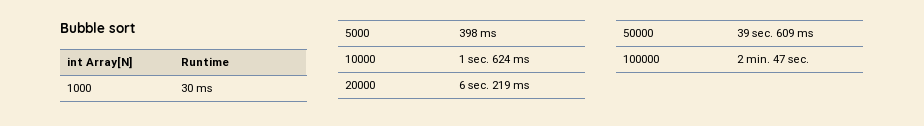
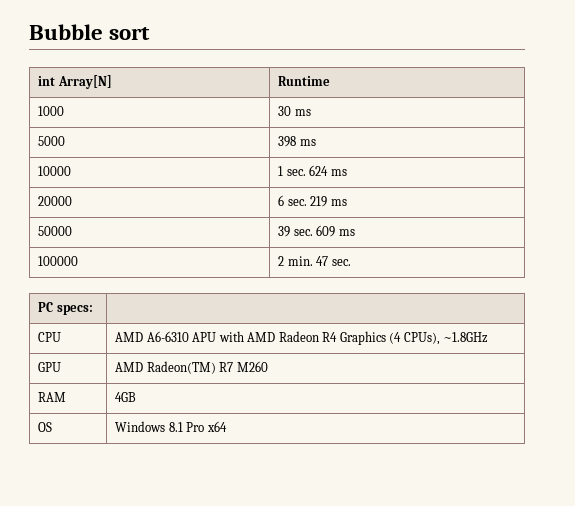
+ PC specs: |
+ CPU | AMD A6-6310 APU with AMD Radeon R4 Graphics (4 CPUs), ~1.8GHz
+ GPU | AMD Radeon(TM) R7 M260
+ RAM | 4GB
+ OS | Windows 8.1 Pro x64

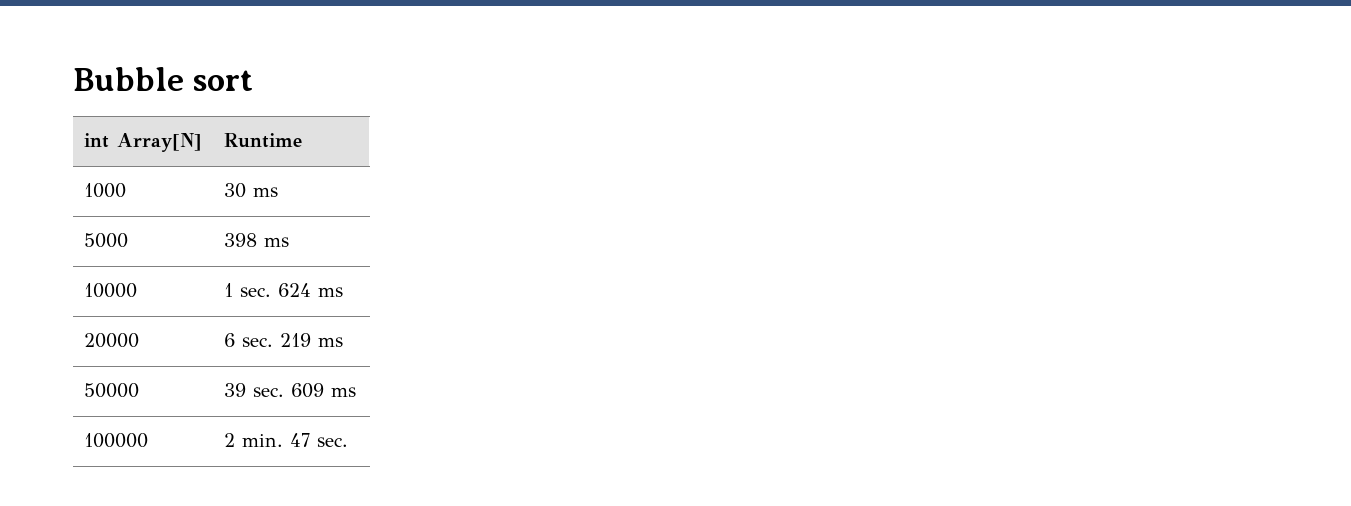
- PC specs: |
- CPU | AMD A6-6310 APU with AMD Radeon R4 Graphics (4 CPUs), ~1.8GHz
- GPU | AMD Radeon(TM) R7 M260
- RAM | 4GB
- OS | Windows 8.1 Pro x64

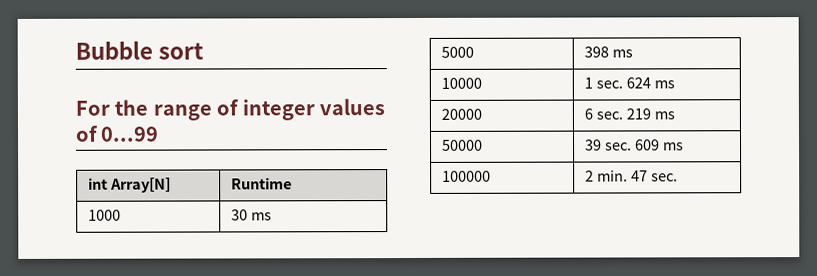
+ For the range of integer values of 0...99

